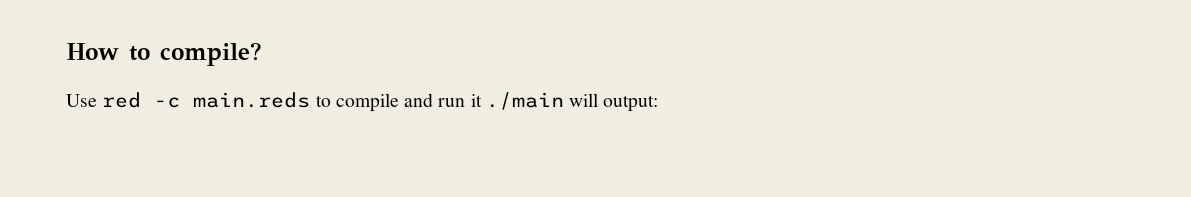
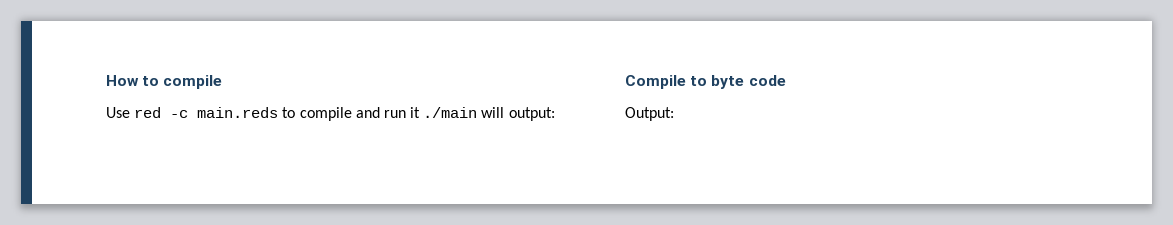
- How to compile?
+ How to compile
+ Compile to byte code
+ Output:

